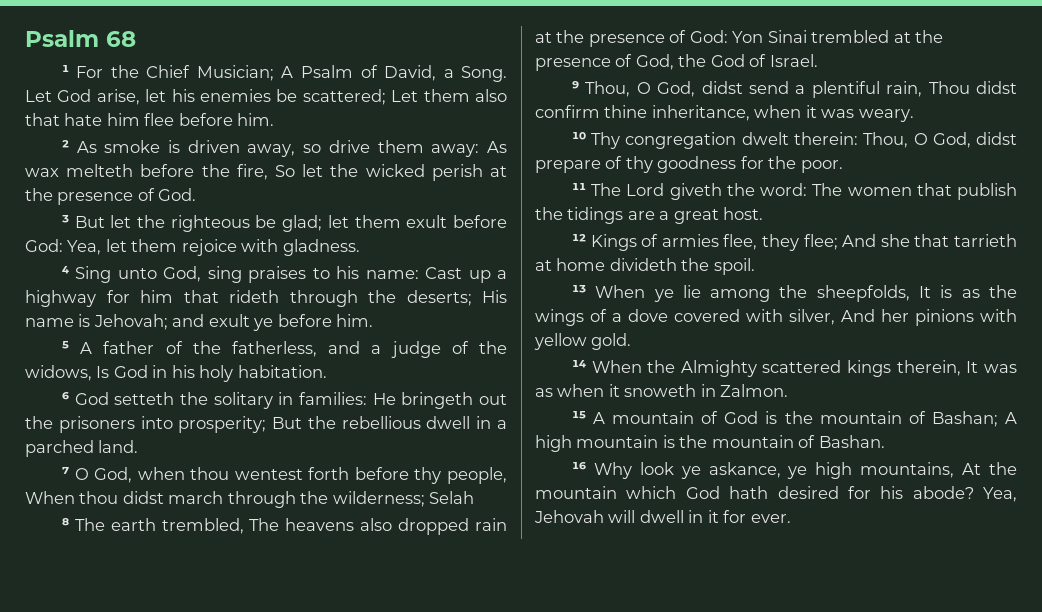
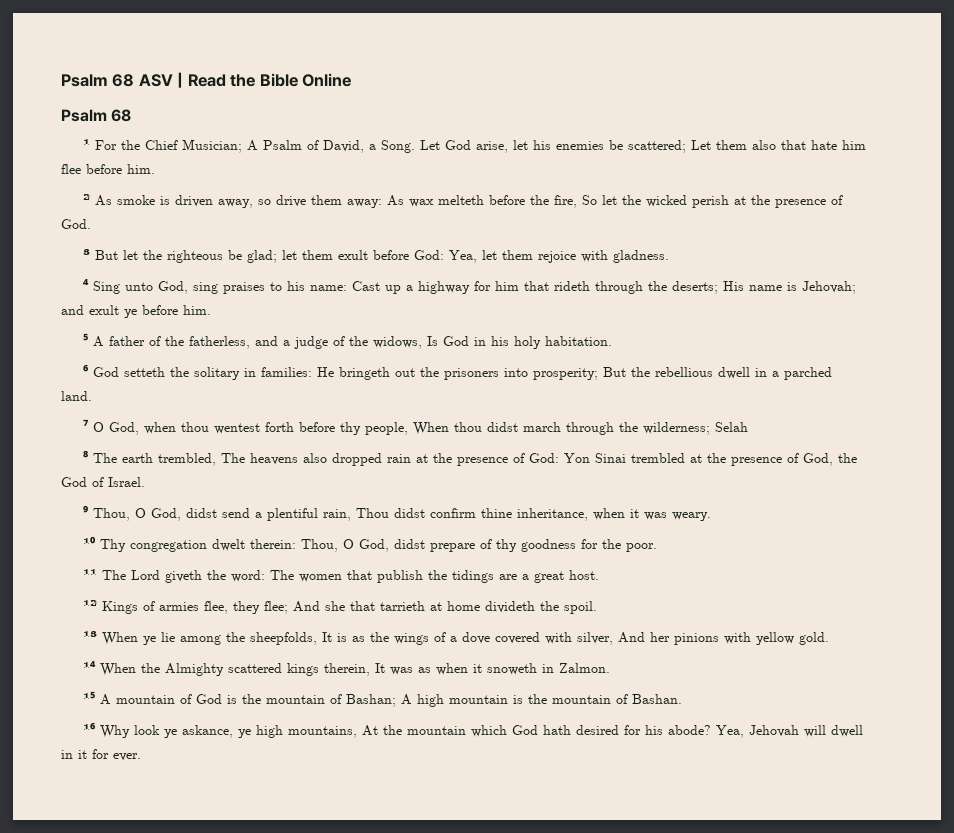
+ Psalm 68 ASV | Read the Bible Online

